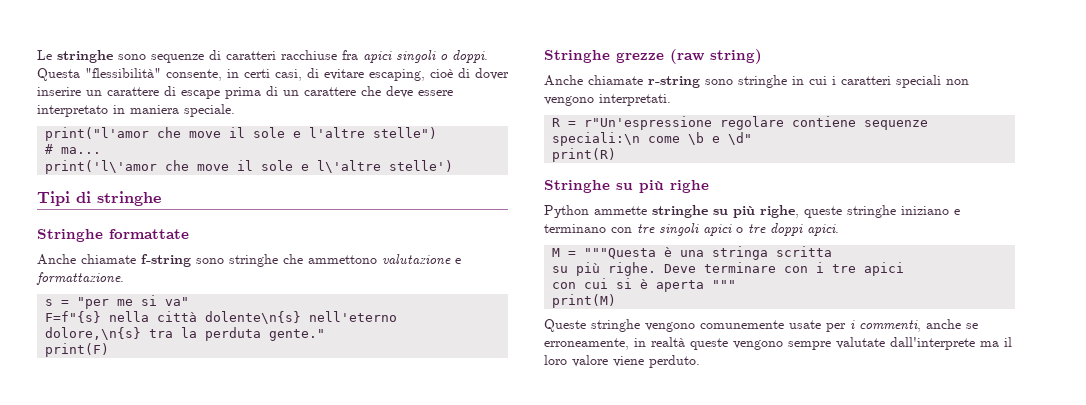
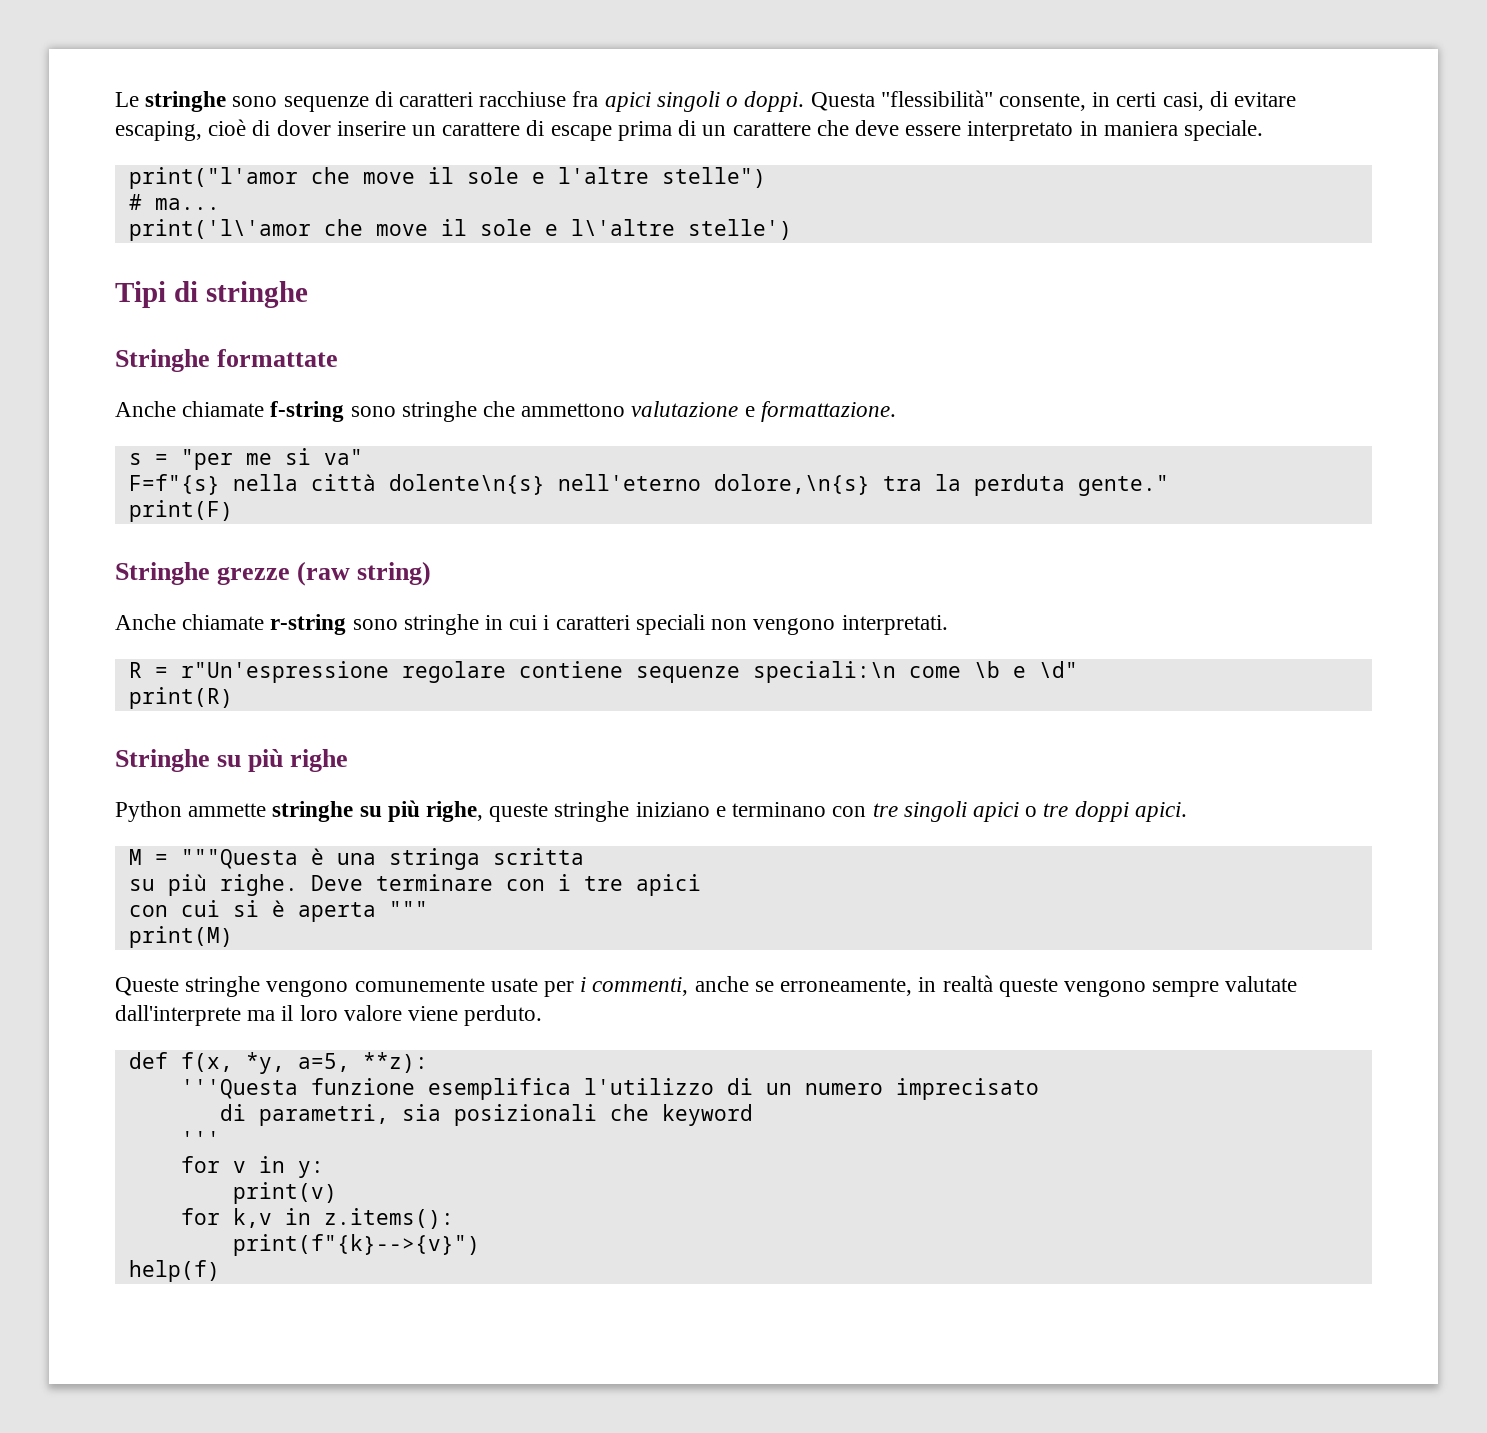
+ def f(x, *y, a=5, **z):
+ '''Questa funzione esemplifica l'utilizzo di un numero imprecisato
+ di parametri, sia posizionali che keyword
+ '''
+ for v in y:
+ print(v)
+ for k,v in z.items():
+ print(f"{k}-->{v}")
+ help(f)

